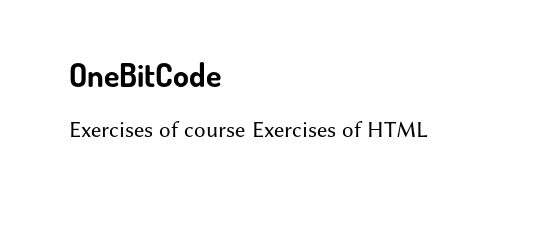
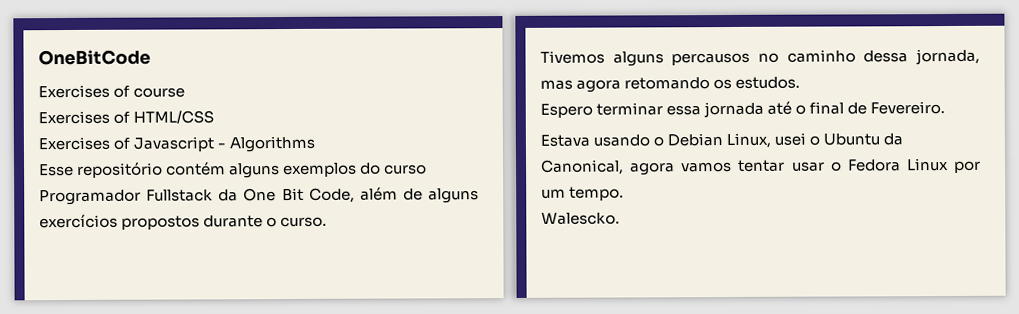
- Exercises of course Exercises of HTML
+ Exercises of course
+ Exercises of HTML/CSS
+ Exercises of Javascript - Algorithms
+ Esse repositório contém alguns exemplos do curso Programador Fullstack da One Bit Code, além de alguns exercícios propostos durante o curso.
+ Tivemos alguns percausos no caminho dessa jornada, mas agora retomando os estudos.
+ Espero terminar essa jornada até o final de Fevereiro.
+ Estava usando o Debian Linux, usei o Ubuntu da Canonical, agora vamos tentar usar o Fedora Linux por um tempo.
+ Walescko.

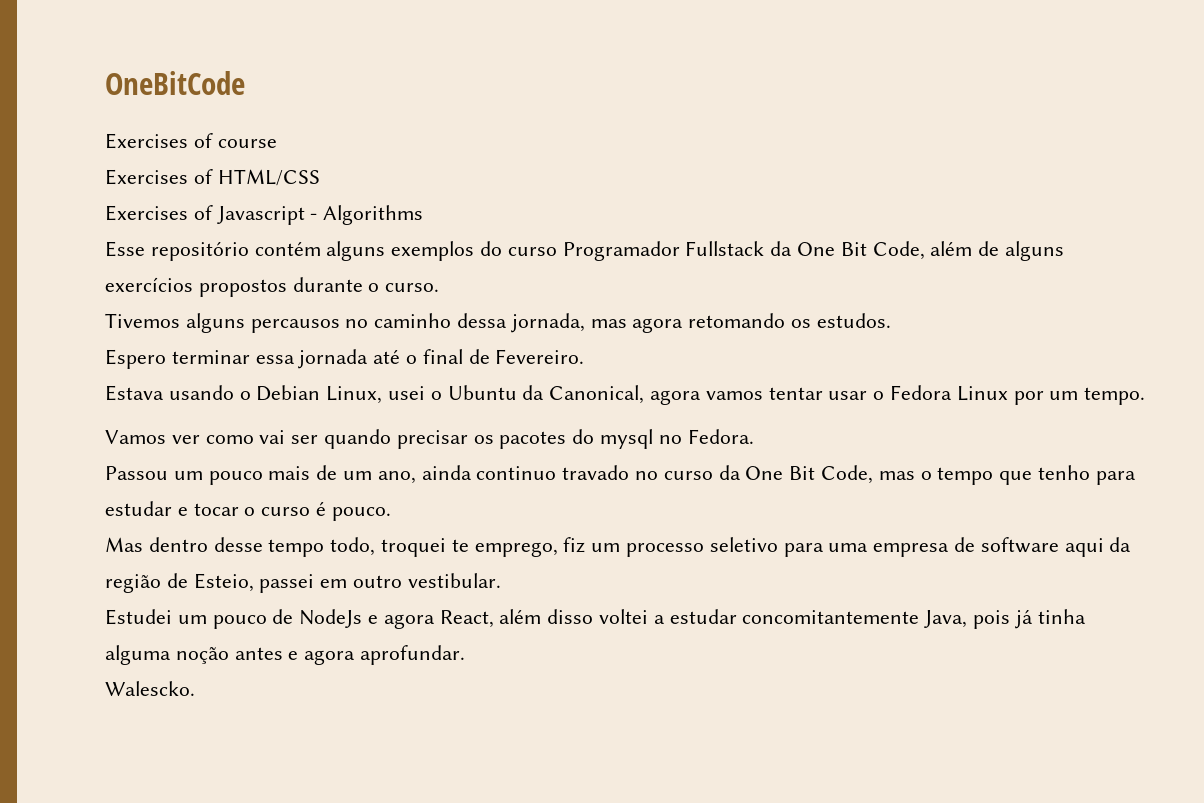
+ Vamos ver como vai ser quando precisar os pacotes do mysql no Fedora.
+ Passou um pouco mais de um ano, ainda continuo travado no curso da One Bit Code, mas o tempo que tenho para estudar e tocar o curso é pouco.
+ Mas dentro desse tempo todo, troquei te emprego, fiz um processo seletivo para uma empresa de software aqui da região de Esteio, passei em outro vestibular.
+ Estudei um pouco de NodeJs e agora React, além disso voltei a estudar concomitantemente Java, pois já tinha alguma noção antes e agora aprofundar.

